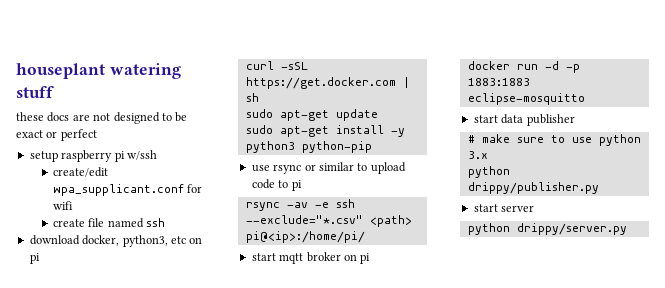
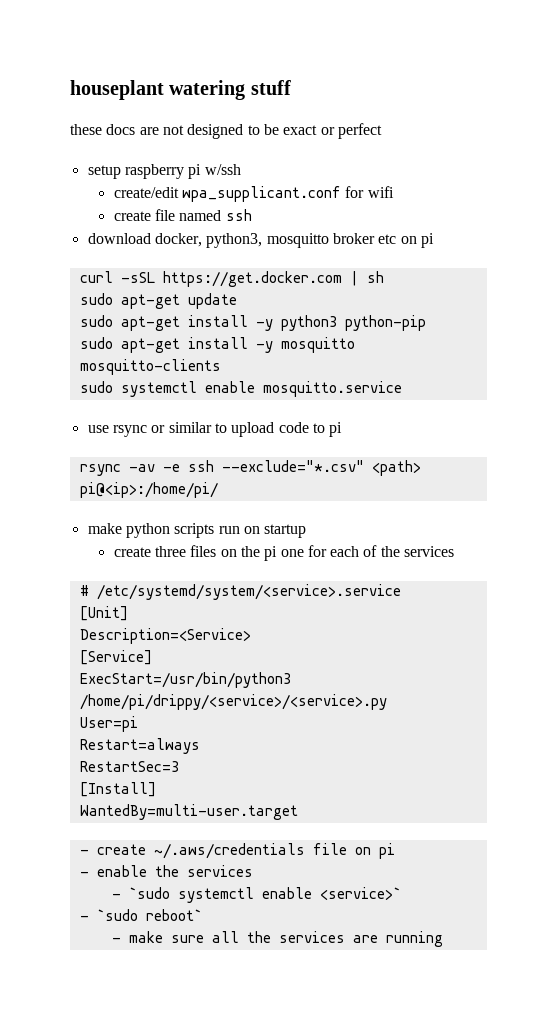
- download docker, python3, etc on pi
+ download docker, python3, mosquitto broker etc on pi
+ sudo apt-get install -y mosquitto mosquitto-clients
+ sudo systemctl enable mosquitto.service
- start mqtt broker on pi
- docker run -d -p 1883:1883 eclipse-mosquitto
- start data publisher
- # make sure to use python 3.x
- python drippy/publisher.py
- start server
- python drippy/server.py
+ make python scripts run on startup
+ create three files on the pi one for each of the services
+ # /etc/systemd/system/<service>.service
+ [Unit]
+ Description=<Service>
+ [Service]
+ ExecStart=/usr/bin/python3 /home/pi/drippy/<service>/<service>.py
+ User=pi
+ Restart=always
+ RestartSec=3
+ [Install]
+ WantedBy=multi-user.target
+ - create ~/.aws/credentials file on pi
+ - enable the services
+ - `sudo systemctl enable <service>`
+ - `sudo reboot`
+ - make sure all the services are running

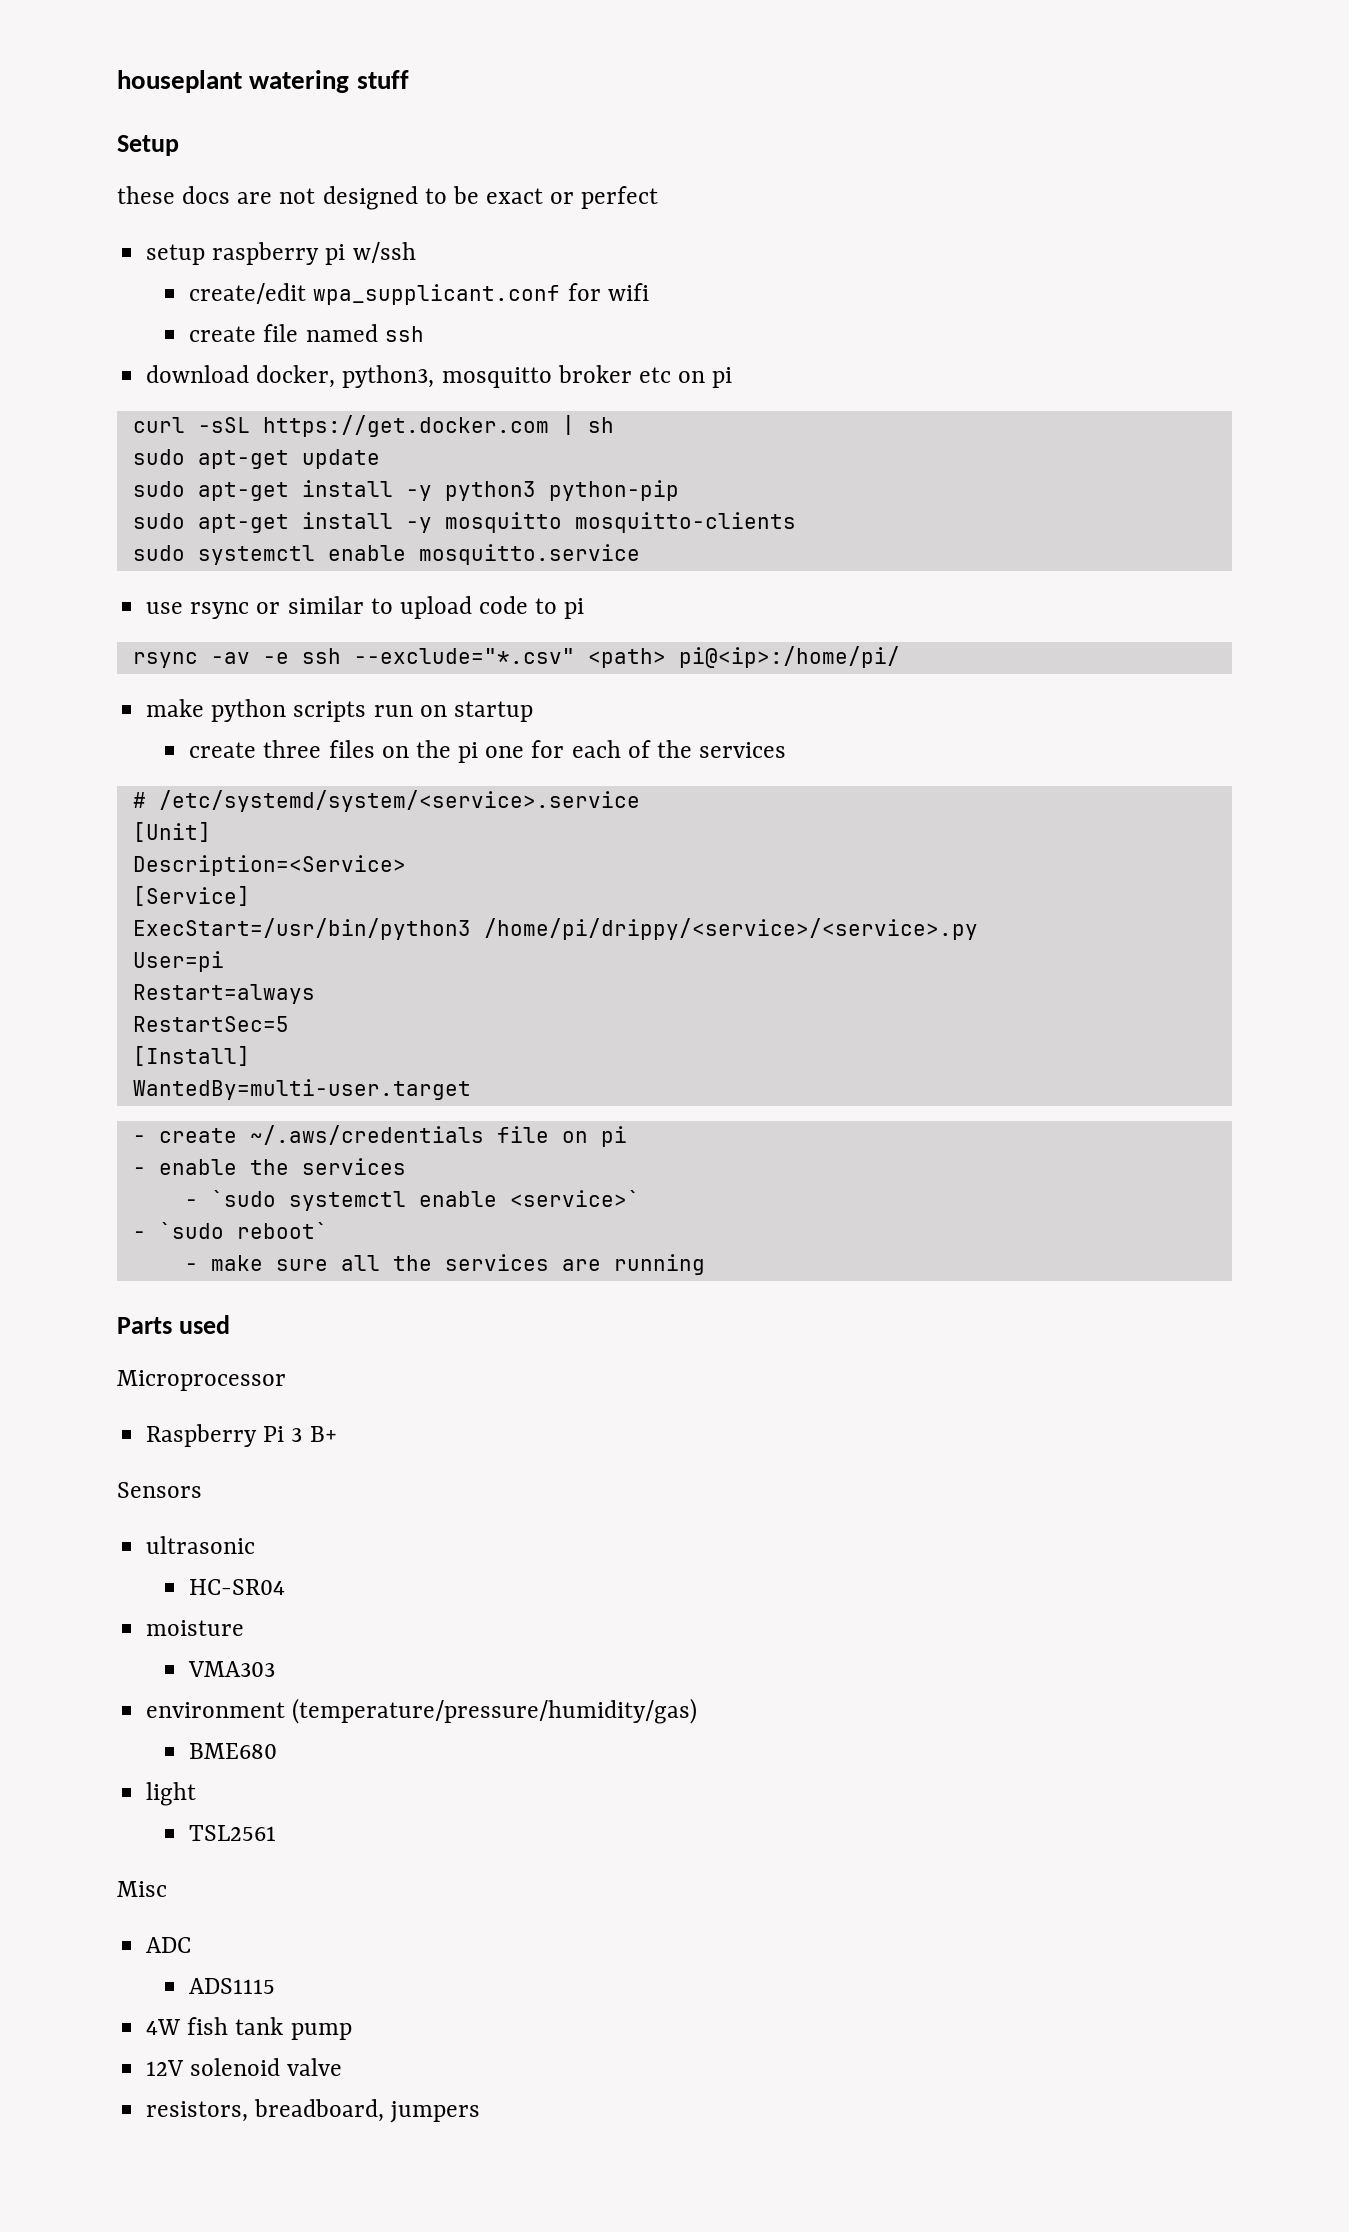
+ Setup
- RestartSec=3
+ RestartSec=5
+ Parts used
+ Microprocessor
+ Raspberry Pi 3 B+
+ Sensors
+ ultrasonic
+ HC-SR04
+ moisture
+ VMA303
+ environment (temperature/pressure/humidity/gas)
+ BME680
+ light
+ TSL2561
+ Misc
+ ADC
+ ADS1115
+ 4W fish tank pump
+ 12V solenoid valve
+ resistors, breadboard, jumpers

